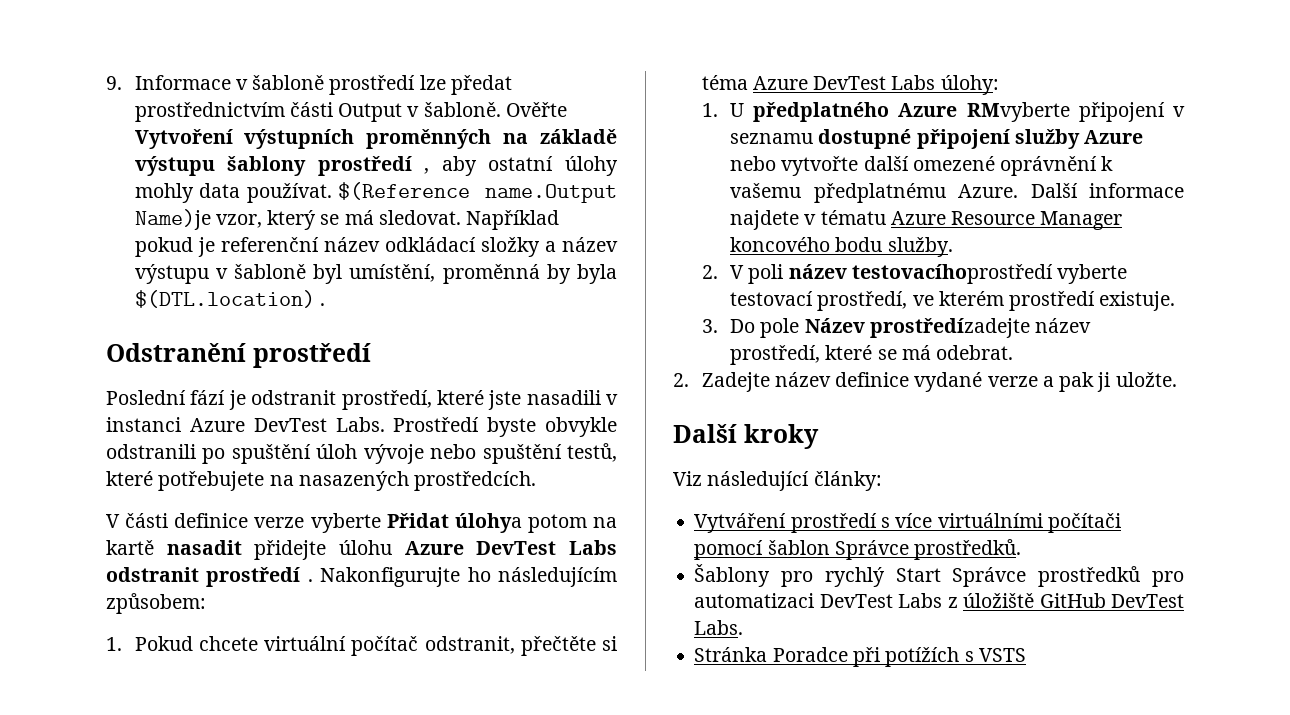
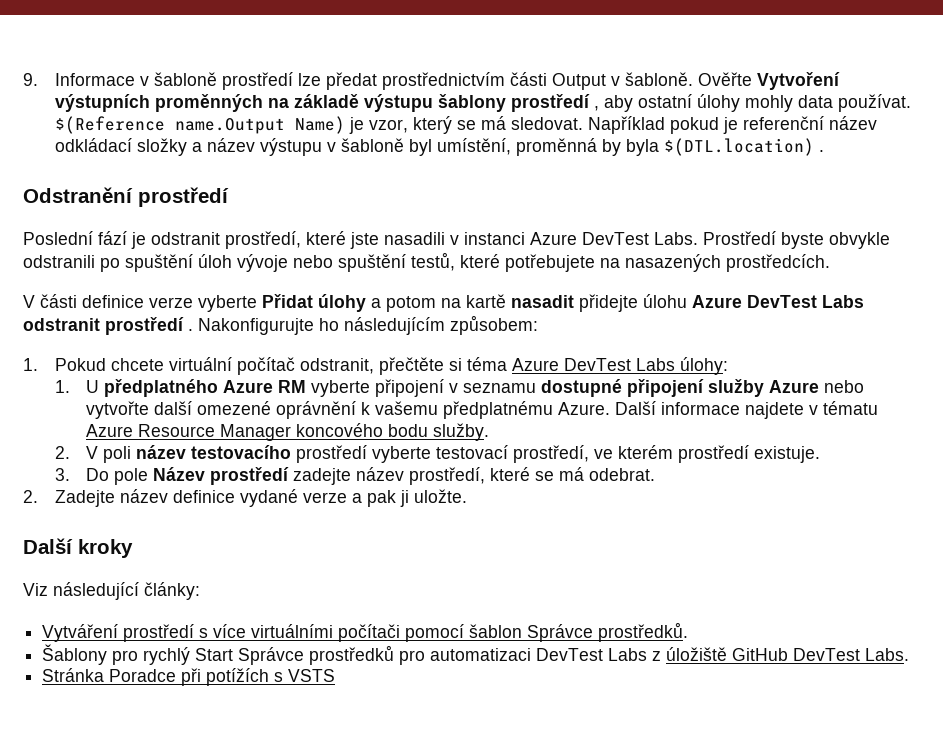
- $(Reference name.Output Name)je vzor, který se má sledovat.
+ $(Reference name.Output Name) je vzor, který se má sledovat.
- V části definice verze vyberte Přidat úlohya potom na kartě nasadit přidejte úlohu Azure DevTest Labs odstranit prostředí .
+ V části definice verze vyberte Přidat úlohy a potom na kartě nasadit přidejte úlohu Azure DevTest Labs odstranit prostředí .
- 1. U předplatného Azure RMvyberte připojení v seznamu dostupné připojení služby Azure nebo vytvořte další omezené oprávnění k vašemu předplatnému Azure.
+ 1. U předplatného Azure RM vyberte připojení v seznamu dostupné připojení služby Azure nebo vytvořte další omezené oprávnění k vašemu předplatnému Azure.
- 2. V poli název testovacíhoprostředí vyberte testovací prostředí, ve kterém prostředí existuje.
+ 2. V poli název testovacího prostředí vyberte testovací prostředí, ve kterém prostředí existuje.
- 3. Do pole Název prostředízadejte název prostředí, které se má odebrat.
+ 3. Do pole Název prostředí zadejte název prostředí, které se má odebrat.

